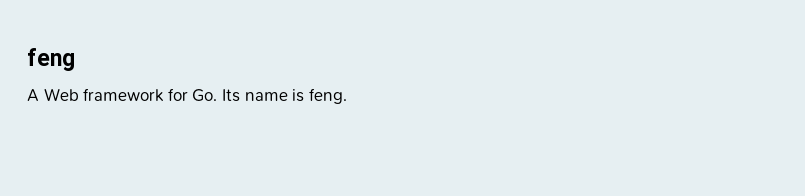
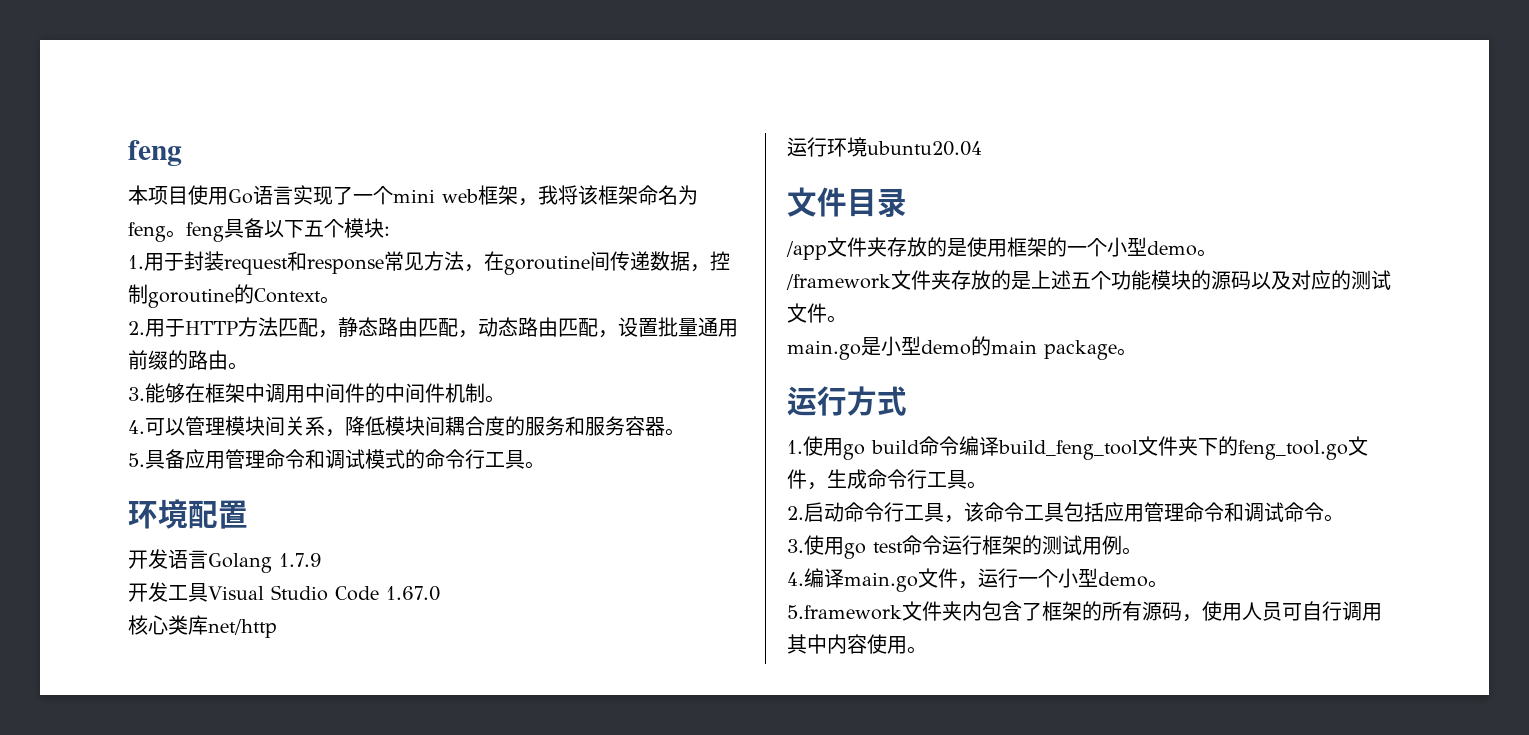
- A Web framework for Go. Its name is feng.
+ 本项目使用Go语言实现了一个mini web框架，我将该框架命名为feng。feng具备以下五个模块:
+ 1.用于封装request和response常见方法，在goroutine间传递数据，控制goroutine的Context。
+ 2.用于HTTP方法匹配，静态路由匹配，动态路由匹配，设置批量通用前缀的路由。
+ 3.能够在框架中调用中间件的中间件机制。
+ 4.可以管理模块间关系，降低模块间耦合度的服务和服务容器。
+ 5.具备应用管理命令和调试模式的命令行工具。
+ 环境配置
+ 开发语言Golang 1.7.9
+ 开发工具Visual Studio Code 1.67.0
+ 核心类库net/http
+ 运行环境ubuntu20.04
+ 文件目录
+ /app文件夹存放的是使用框架的一个小型demo。
+ /framework文件夹存放的是上述五个功能模块的源码以及对应的测试文件。
+ main.go是小型demo的main package。
+ 运行方式
+ 1.使用go build命令编译build_feng_tool文件夹下的feng_tool.go文件，生成命令行工具。
+ 2.启动命令行工具，该命令工具包括应用管理命令和调试命令。
+ 3.使用go test命令运行框架的测试用例。
+ 4.编译main.go文件，运行一个小型demo。
+ 5.framework文件夹内包含了框架的所有源码，使用人员可自行调用其中内容使用。

